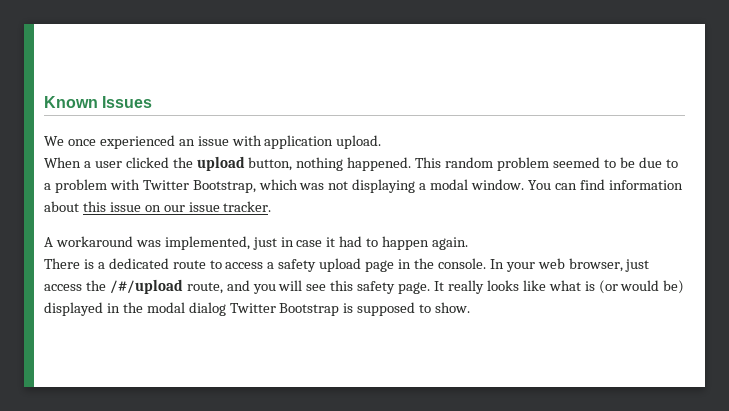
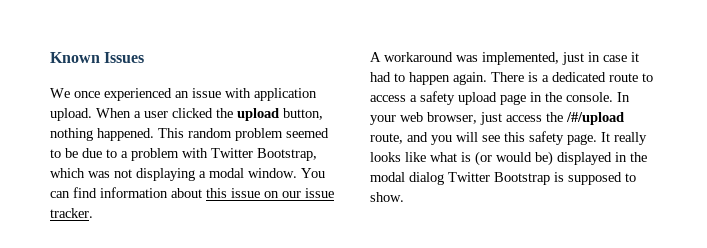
- We once experienced an issue with application upload.
- When a user clicked the upload button, nothing happened.
+ We once experienced an issue with application upload. When a user clicked the upload button, nothing happened.
- A workaround was implemented, just in case it had to happen again.
- There is a dedicated route to access a safety upload page in the console.
+ A workaround was implemented, just in case it had to happen again. There is a dedicated route to access a safety upload page in the console.

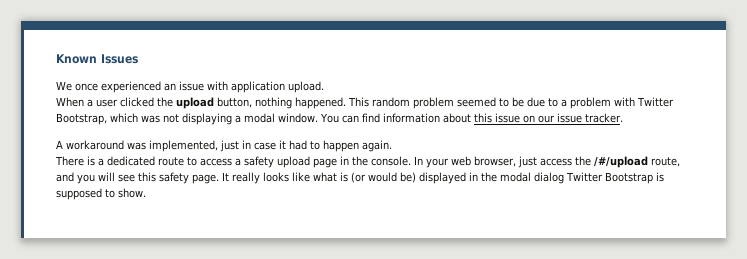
- We once experienced an issue with application upload. When a user clicked the upload button, nothing happened.
+ We once experienced an issue with application upload.
+ When a user clicked the upload button, nothing happened.
- A workaround was implemented, just in case it had to happen again. There is a dedicated route to access a safety upload page in the console.
+ A workaround was implemented, just in case it had to happen again.
+ There is a dedicated route to access a safety upload page in the console.

